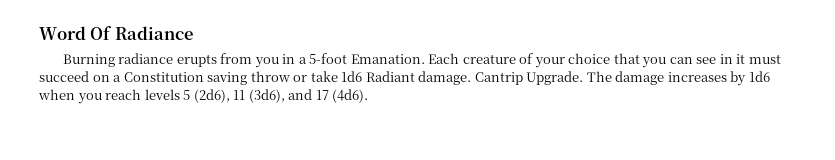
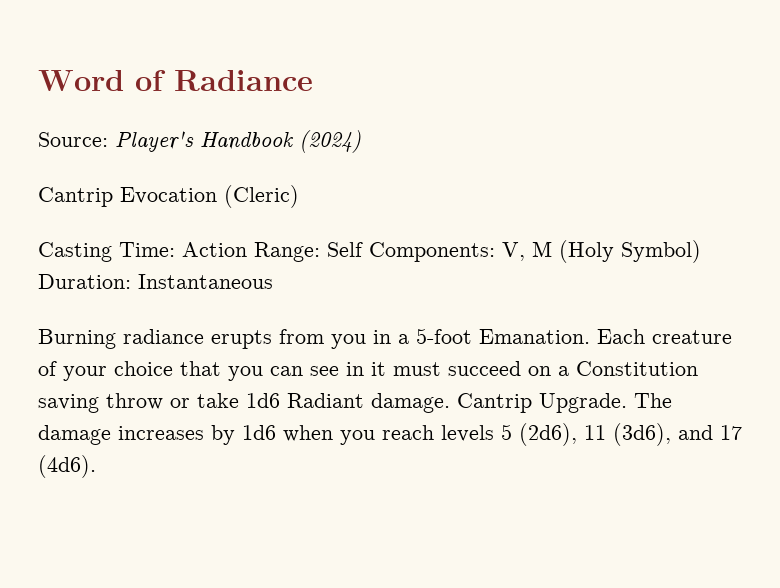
- Word Of Radiance
+ Word of Radiance
+ Source: Player's Handbook (2024)
+ Cantrip Evocation (Cleric)
+ Casting Time: Action Range: Self Components: V, M (Holy Symbol) Duration: Instantaneous

